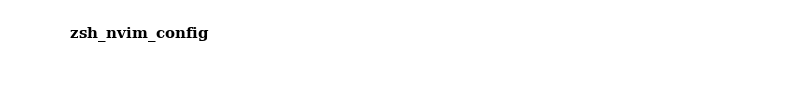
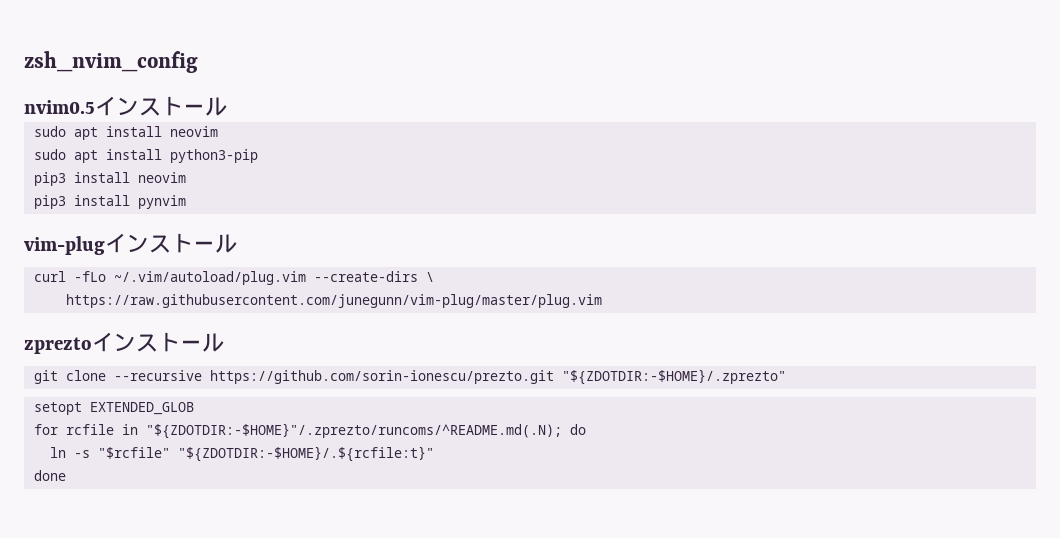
+ nvim0.5インストール
+ sudo apt install neovim
+ sudo apt install python3-pip
+ pip3 install neovim
+ pip3 install pynvim
+ vim-plugインストール
+ curl -fLo ~/.vim/autoload/plug.vim --create-dirs \
+ https://raw.githubusercontent.com/junegunn/vim-plug/master/plug.vim
+ zpreztoインストール
+ git clone --recursive https://github.com/sorin-ionescu/prezto.git "${ZDOTDIR:-$HOME}/.zprezto"
+ setopt EXTENDED_GLOB
+ for rcfile in "${ZDOTDIR:-$HOME}"/.zprezto/runcoms/^README.md(.N); do
+ ln -s "$rcfile" "${ZDOTDIR:-$HOME}/.${rcfile:t}"
+ done

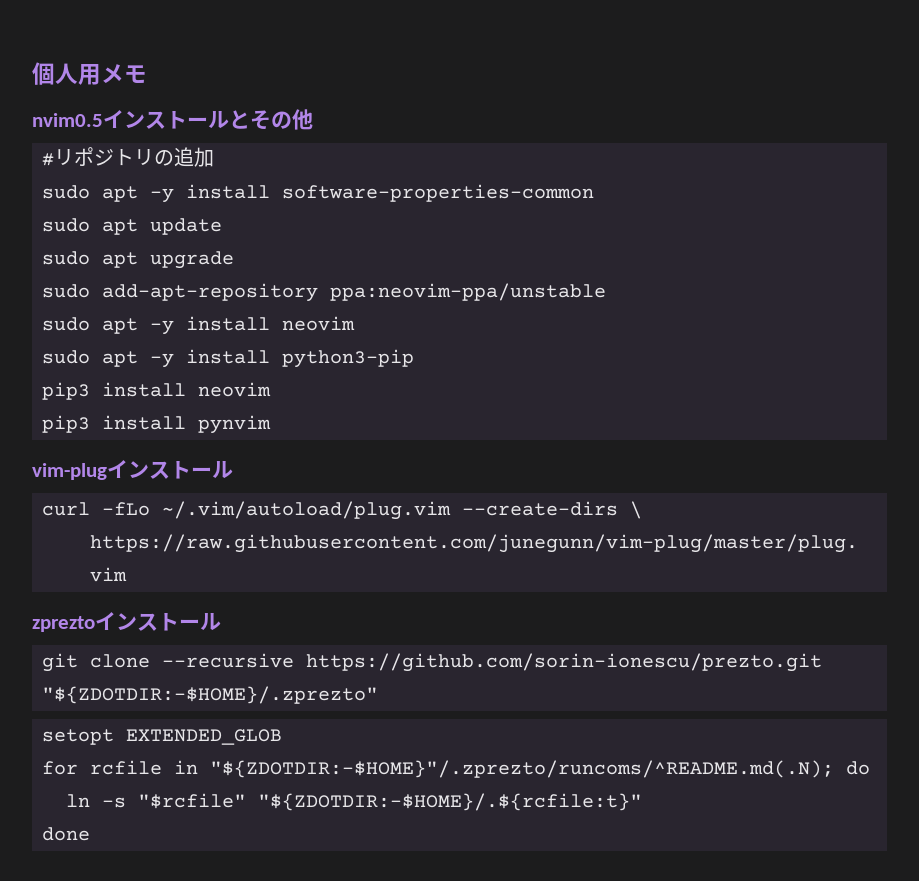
- zsh_nvim_config
+ 個人用メモ
- nvim0.5インストール
- sudo apt install neovim
+ nvim0.5インストールとその他
+ #リポジトリの追加
+ sudo apt -y install software-properties-common
+ sudo apt update
+ sudo apt upgrade
+ sudo add-apt-repository ppa:neovim-ppa/unstable
+ sudo apt -y install neovim
- sudo apt install python3-pip
+ sudo apt -y install python3-pip

